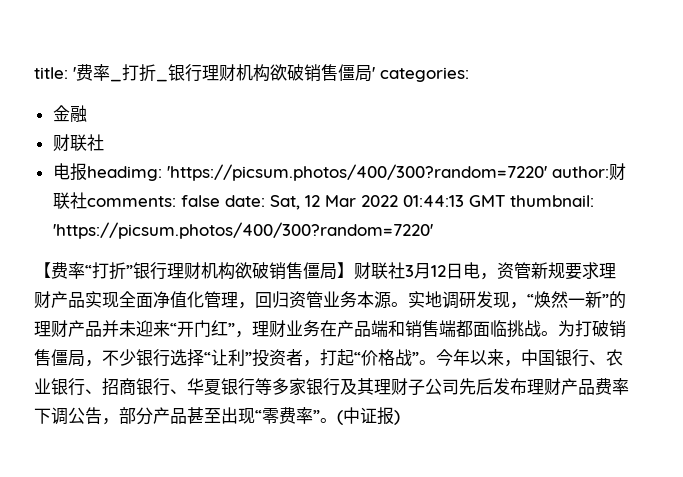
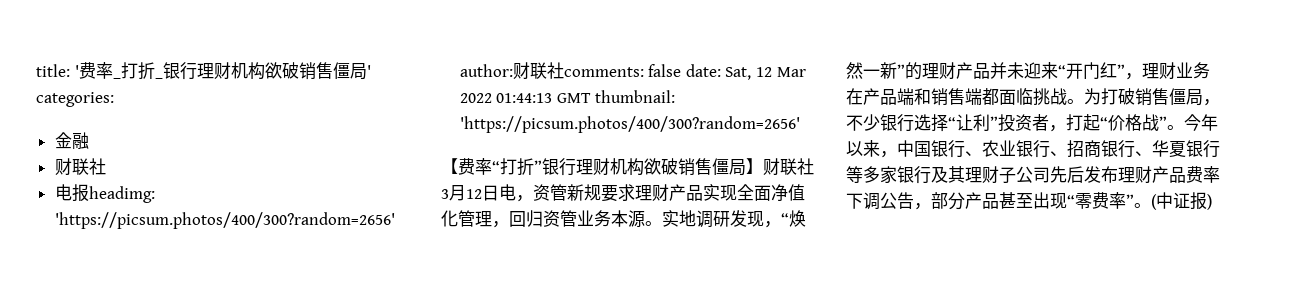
- 电报headimg: 'https://picsum.photos/400/300?random=7220' author:财联社comments: false date: Sat, 12 Mar 2022 01:44:13 GMT thumbnail: 'https://picsum.photos/400/300?random=7220'
+ 电报headimg: 'https://picsum.photos/400/300?random=2656' author:财联社comments: false date: Sat, 12 Mar 2022 01:44:13 GMT thumbnail: 'https://picsum.photos/400/300?random=2656'

